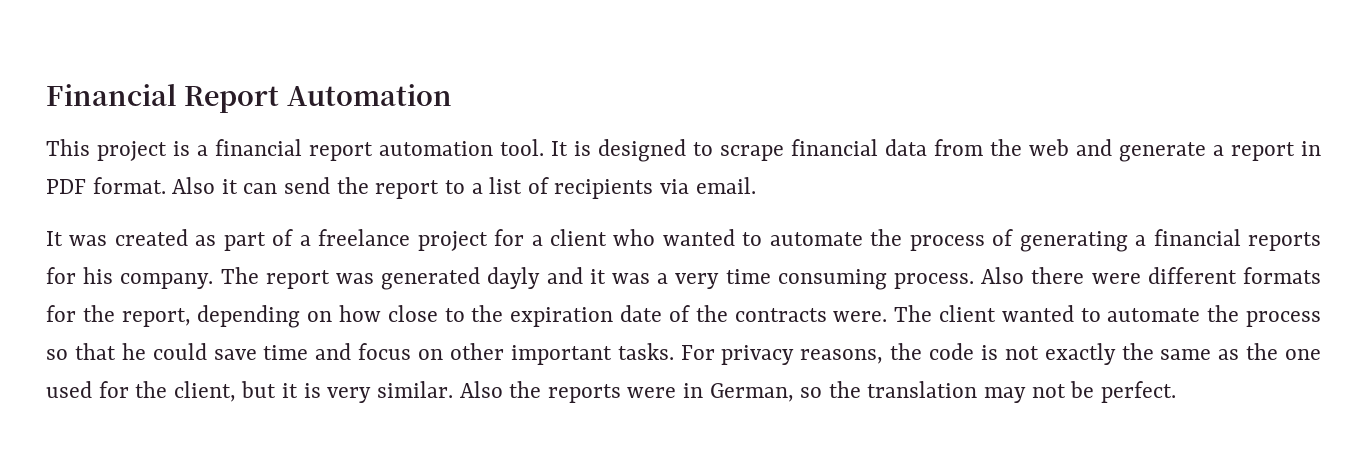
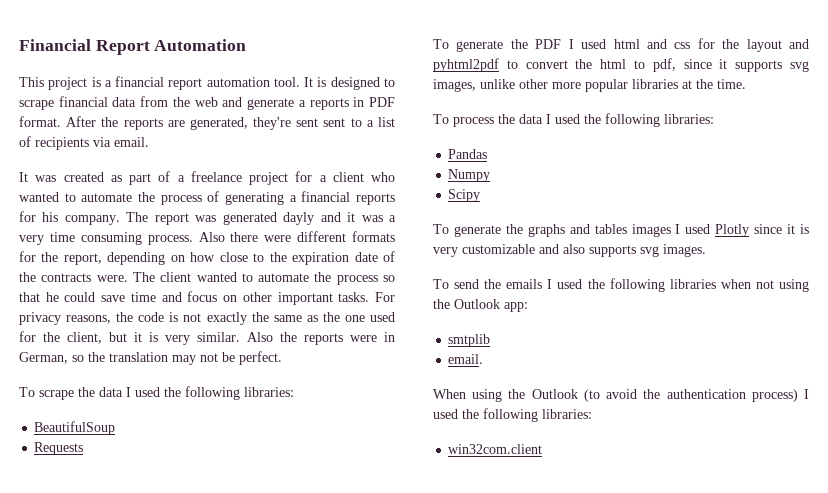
- It is designed to scrape financial data from the web and generate a report in PDF format.
+ It is designed to scrape financial data from the web and generate a reports in PDF format.
- Also it can send the report to a list of recipients via email.
+ After the reports are generated, they're sent sent to a list of recipients via email.
+ To scrape the data I used the following libraries:
+ BeautifulSoup
+ Requests
+ To generate the PDF I used html and css for the layout and pyhtml2pdf to convert the html to pdf, since it supports svg images, unlike other more popular libraries at the time.
+ To process the data I used the following libraries:
+ Pandas
+ Numpy
+ Scipy
+ To generate the graphs and tables images I used Plotly since it is very customizable and also supports svg images.
+ To send the emails I used the following libraries when not using the Outlook app:
+ smtplib
+ email.
+ When using the Outlook (to avoid the authentication process) I used the following libraries:
+ win32com.client

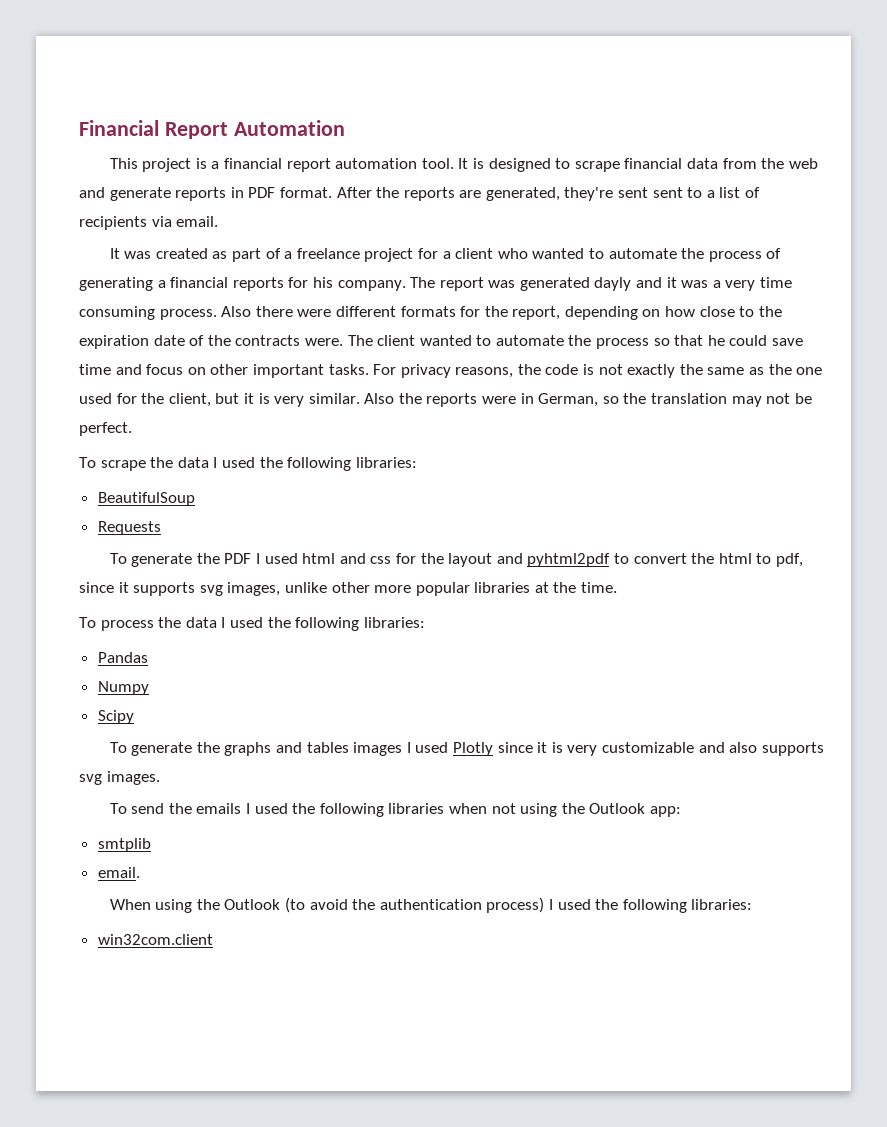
- It is designed to scrape financial data from the web and generate a reports in PDF format.
+ It is designed to scrape financial data from the web and generate reports in PDF format.

